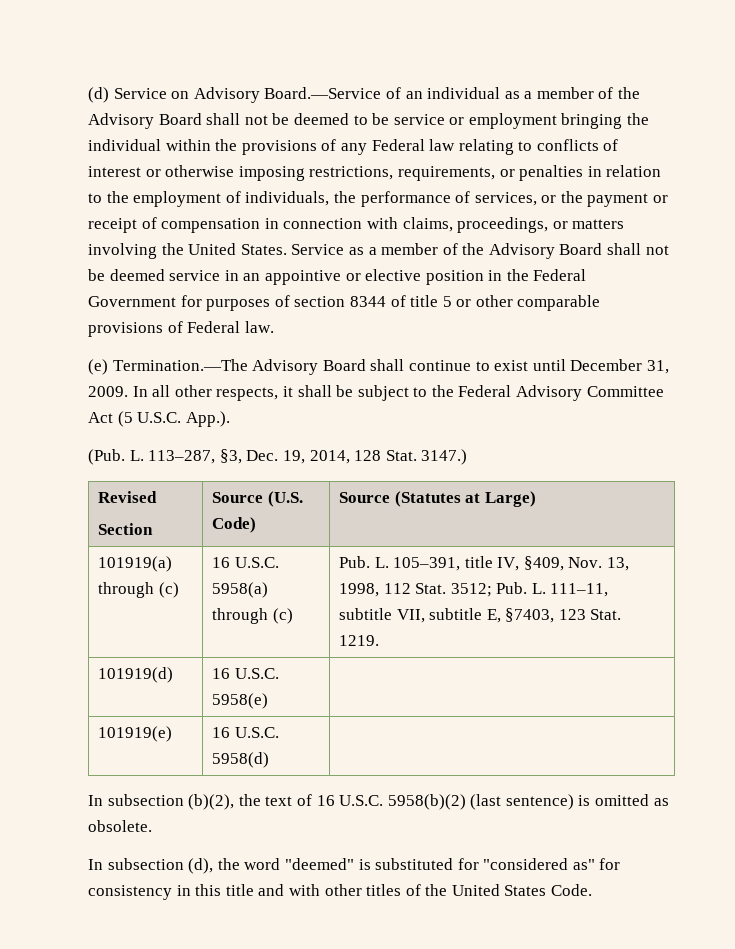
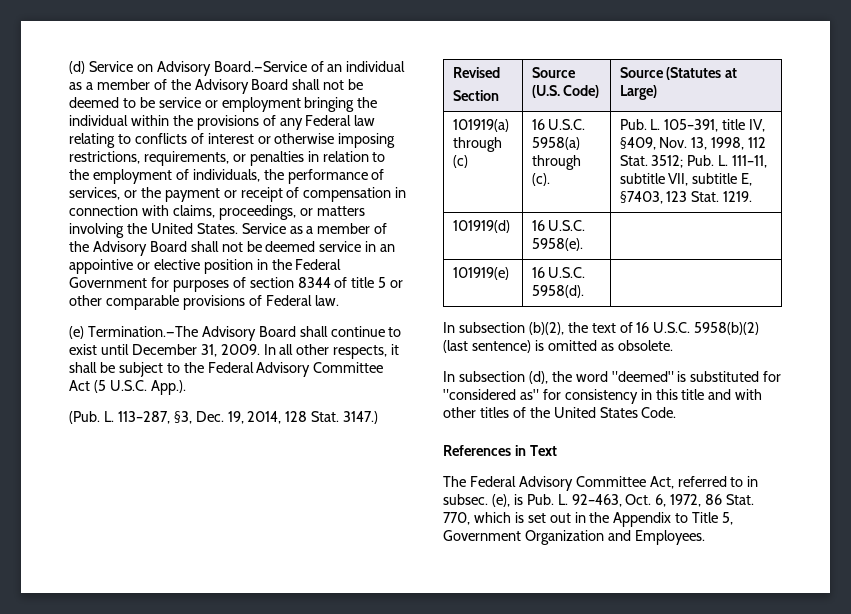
- 101919(a) through (c) | 16 U.S.C. 5958(a) through (c) | Pub. L. 105–391, title IV, §409, Nov. 13, 1998, 112 Stat. 3512; Pub. L. 111–11, subtitle VII, subtitle E, §7403, 123 Stat. 1219.
+ 101919(a) through (c) | 16 U.S.C. 5958(a) through (c). | Pub. L. 105–391, title IV, §409, Nov. 13, 1998, 112 Stat. 3512; Pub. L. 111–11, subtitle VII, subtitle E, §7403, 123 Stat. 1219.
- 101919(d) | 16 U.S.C. 5958(e) |
+ 101919(d) | 16 U.S.C. 5958(e). |
- 101919(e) | 16 U.S.C. 5958(d) |
+ 101919(e) | 16 U.S.C. 5958(d). |
+ References in Text
+ The Federal Advisory Committee Act, referred to in subsec. (e), is Pub. L. 92–463, Oct. 6, 1972, 86 Stat. 770, which is set out in the Appendix to Title 5, Government Organization and Employees.

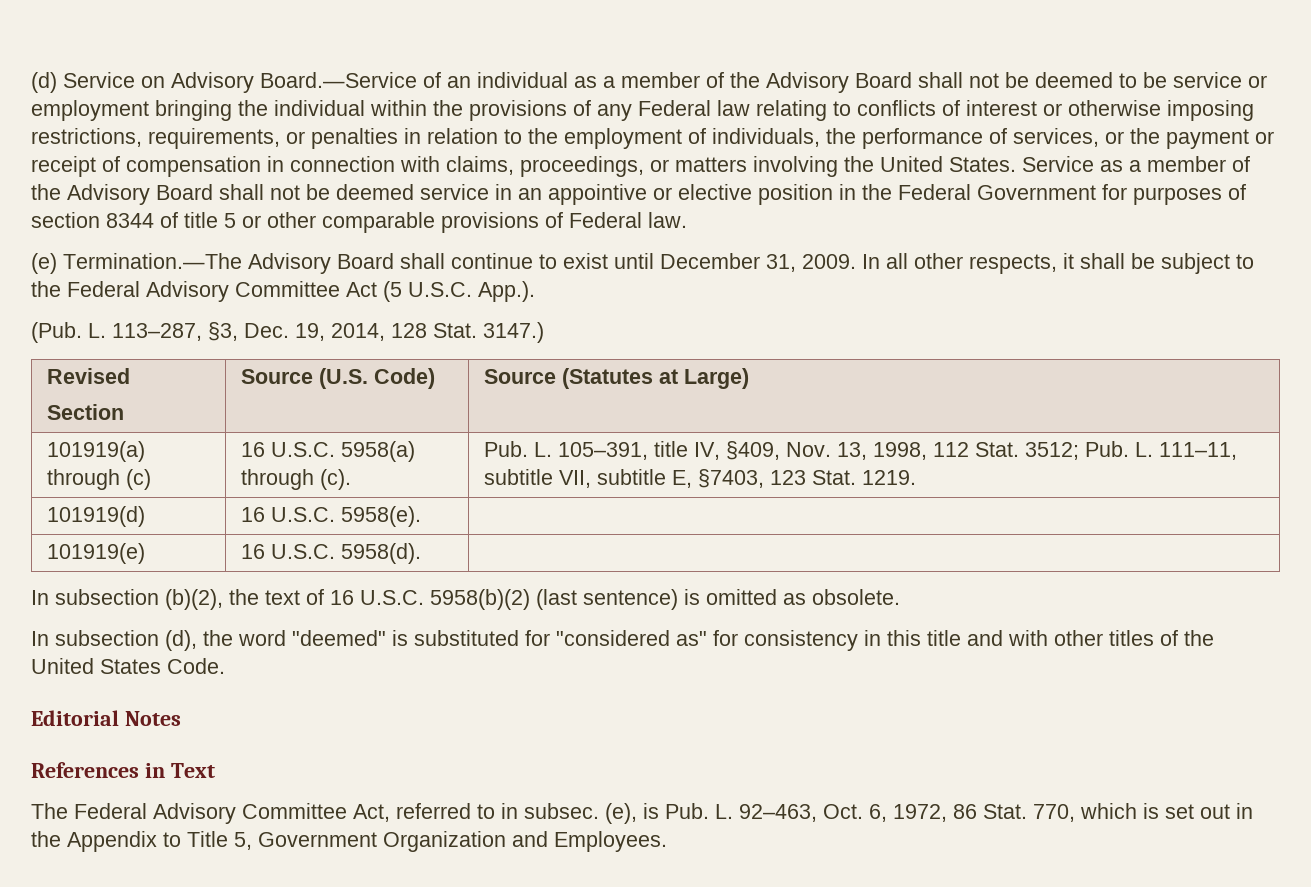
+ Editorial Notes

